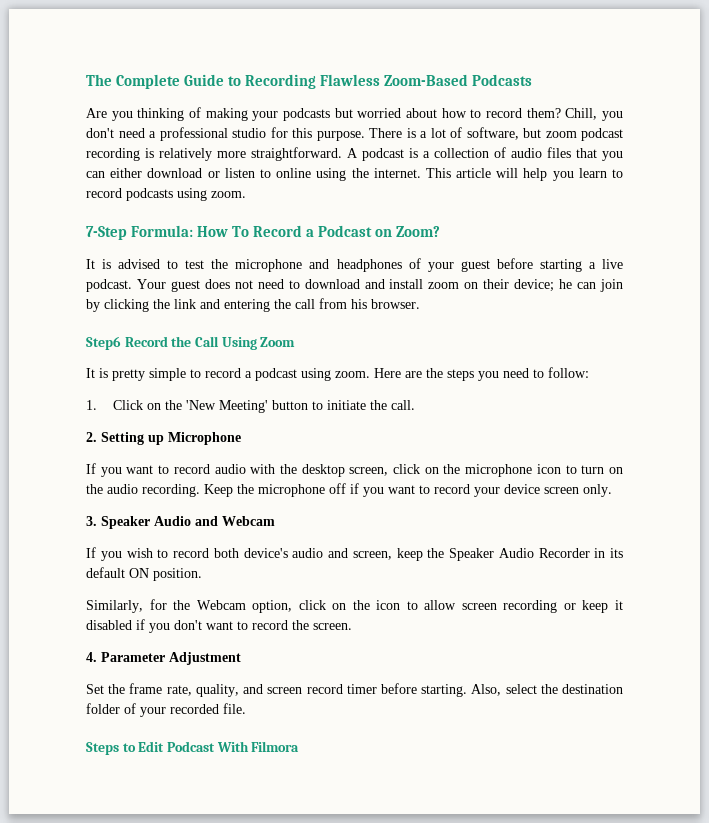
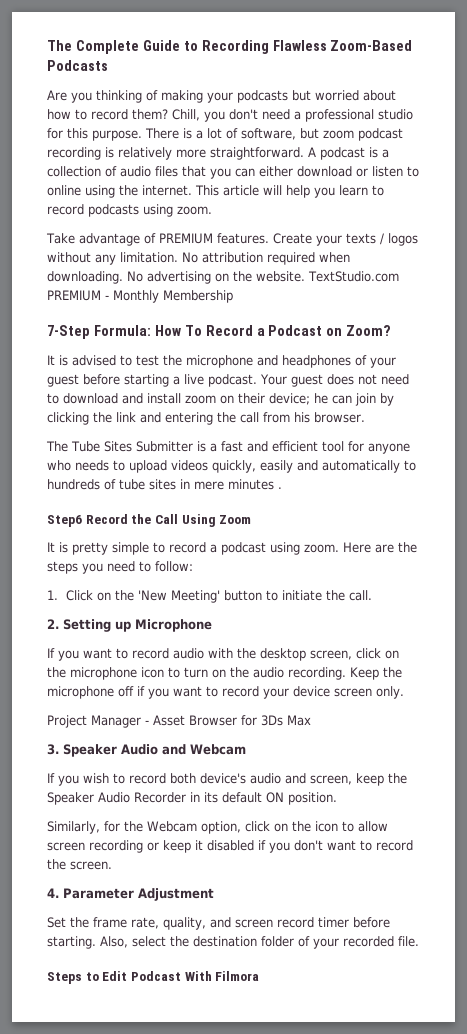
+ Take advantage of PREMIUM features. Create your texts / logos without any limitation. No attribution required when downloading. No advertising on the website. TextStudio.com PREMIUM - Monthly Membership
+ The Tube Sites Submitter is a fast and efficient tool for anyone who needs to upload videos quickly, easily and automatically to hundreds of tube sites in mere minutes .
+ Project Manager - Asset Browser for 3Ds Max

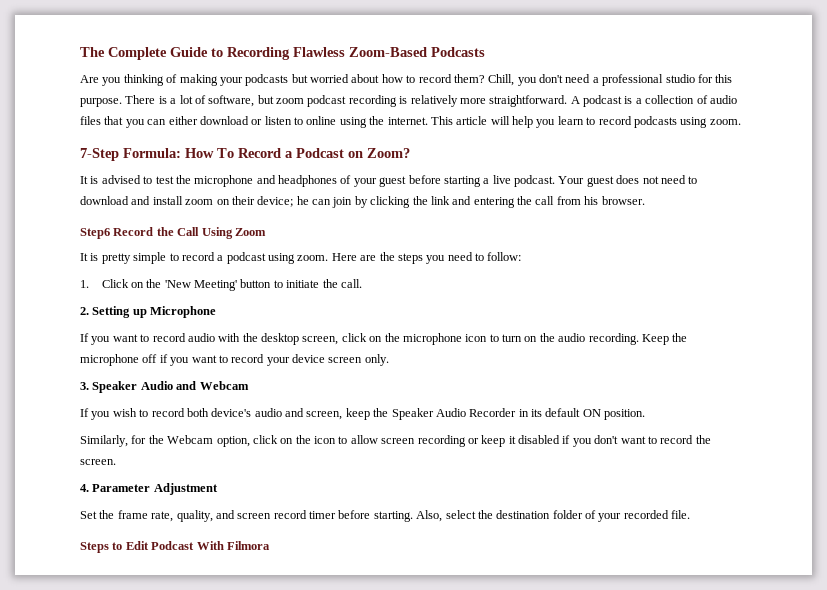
- Take advantage of PREMIUM features. Create your texts / logos without any limitation. No attribution required when downloading. No advertising on the website. TextStudio.com PREMIUM - Monthly Membership
- The Tube Sites Submitter is a fast and efficient tool for anyone who needs to upload videos quickly, easily and automatically to hundreds of tube sites in mere minutes .
- Project Manager - Asset Browser for 3Ds Max

